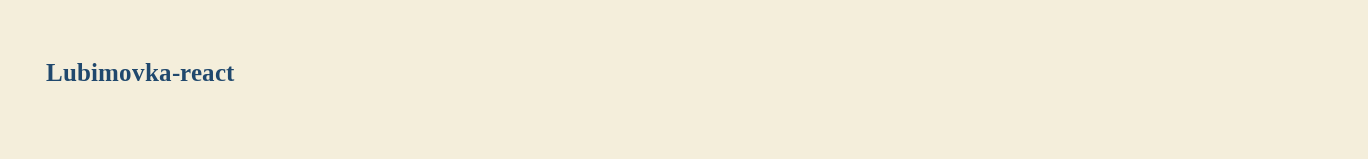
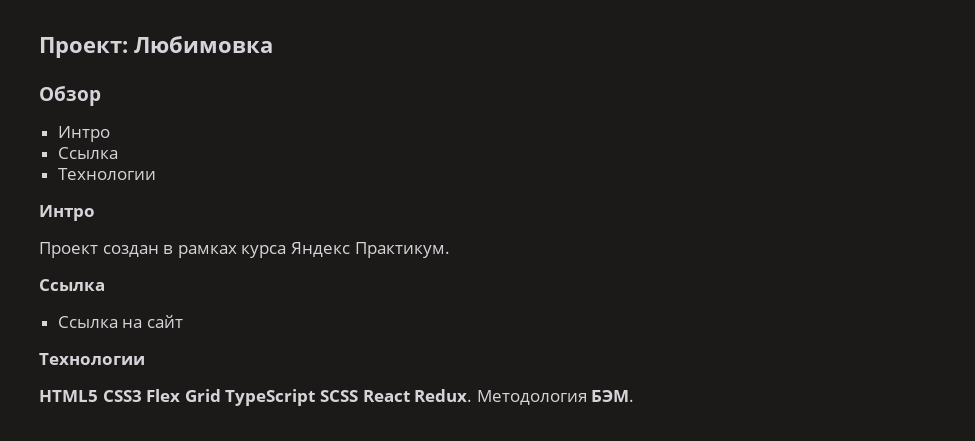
- Lubimovka-react
+ Проект: Любимовка
+ Обзор
+ Интро
+ Ссылка
+ Технологии
+ Интро
+ Проект создан в рамках курса Яндекс Практикум.
+ Ссылка
+ Ссылка на сайт
+ Технологии
+ HTML5 CSS3 Flex Grid TypeScript SCSS React Redux. Методология БЭМ.

